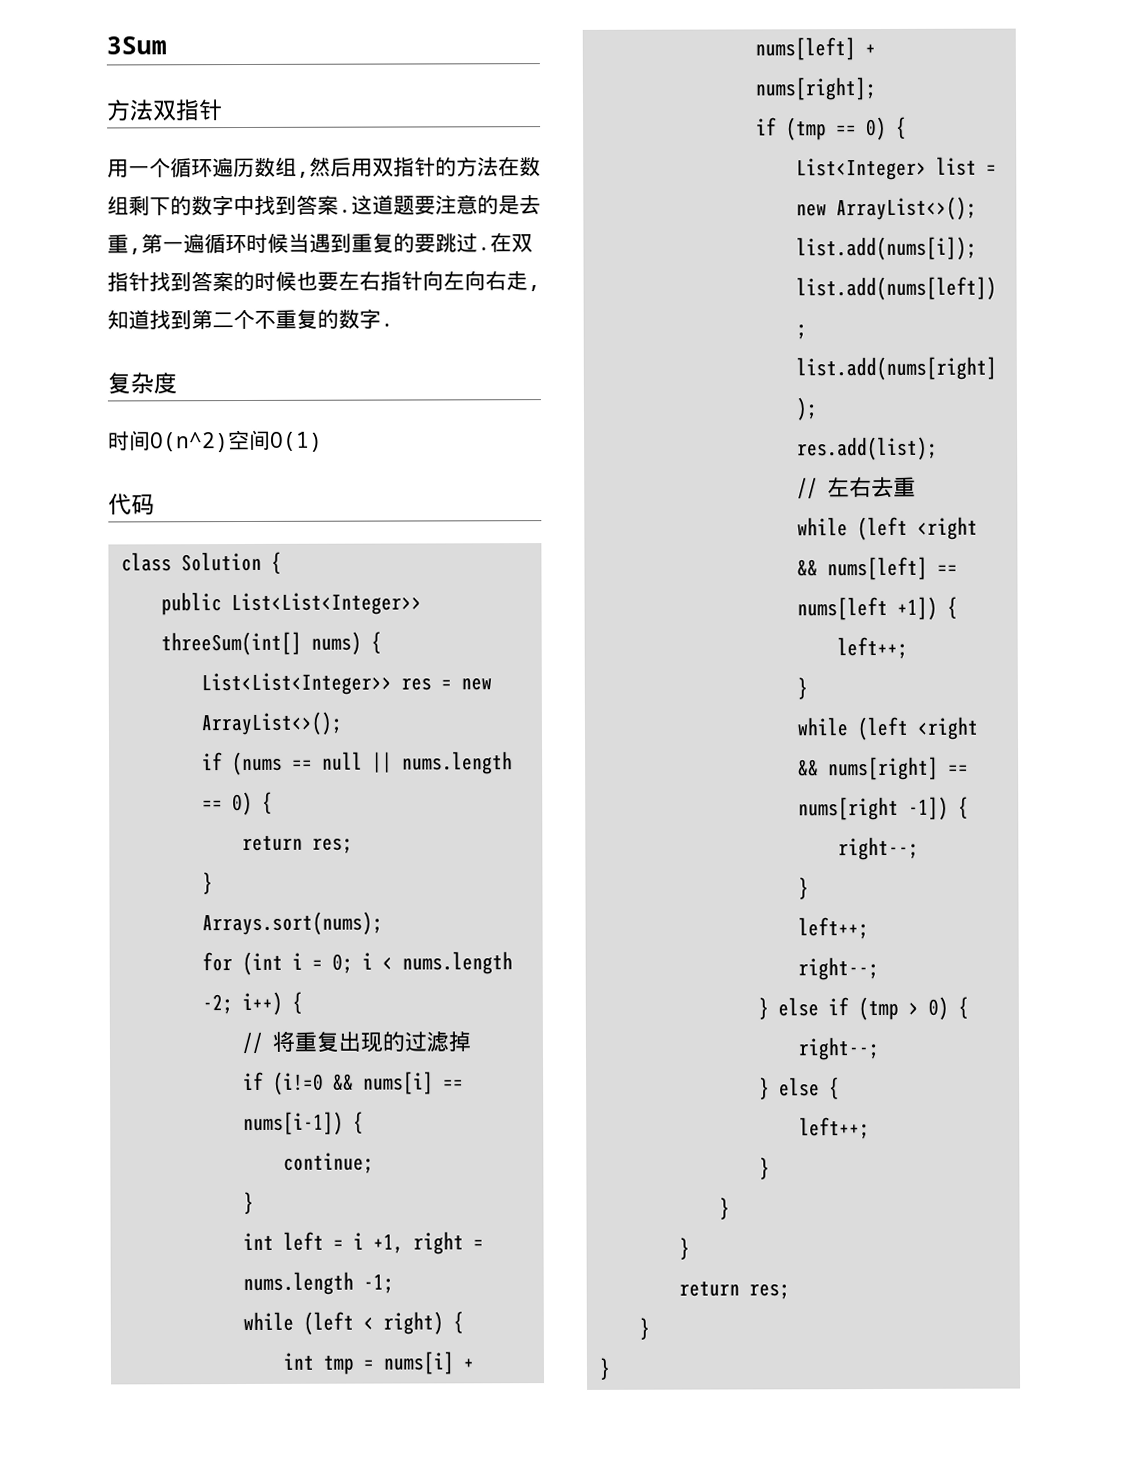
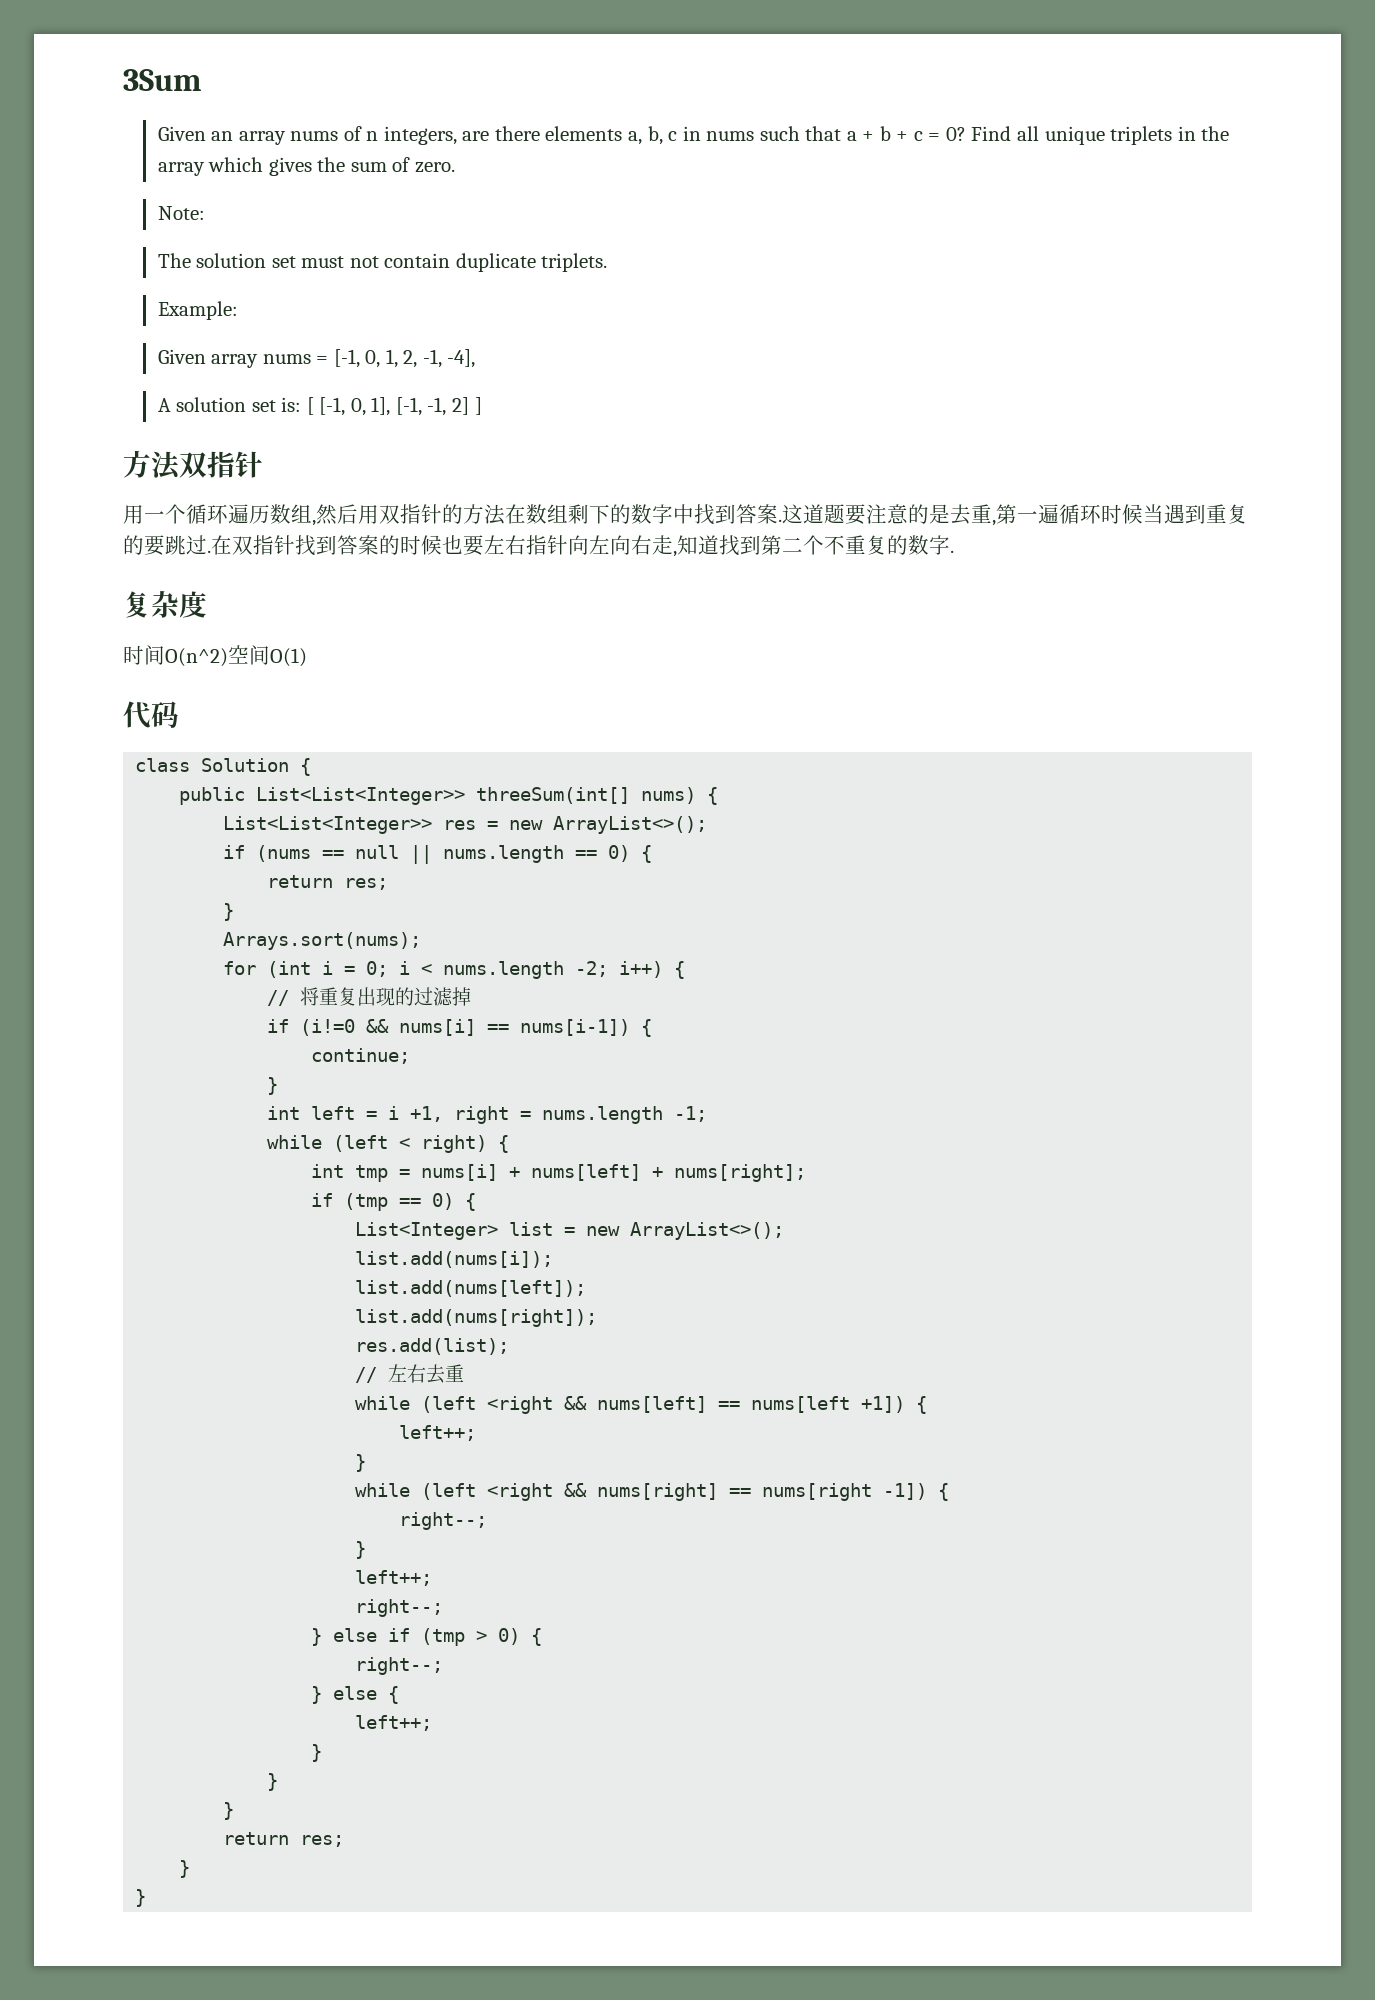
+ Given an array nums of n integers, are there elements a, b, c in nums such that a + b + c = 0? Find all unique triplets in the array which gives the sum of zero.
+ Note:
+ The solution set must not contain duplicate triplets.
+ Example:
+ Given array nums = [-1, 0, 1, 2, -1, -4],
+ A solution set is: [ [-1, 0, 1], [-1, -1, 2] ]

